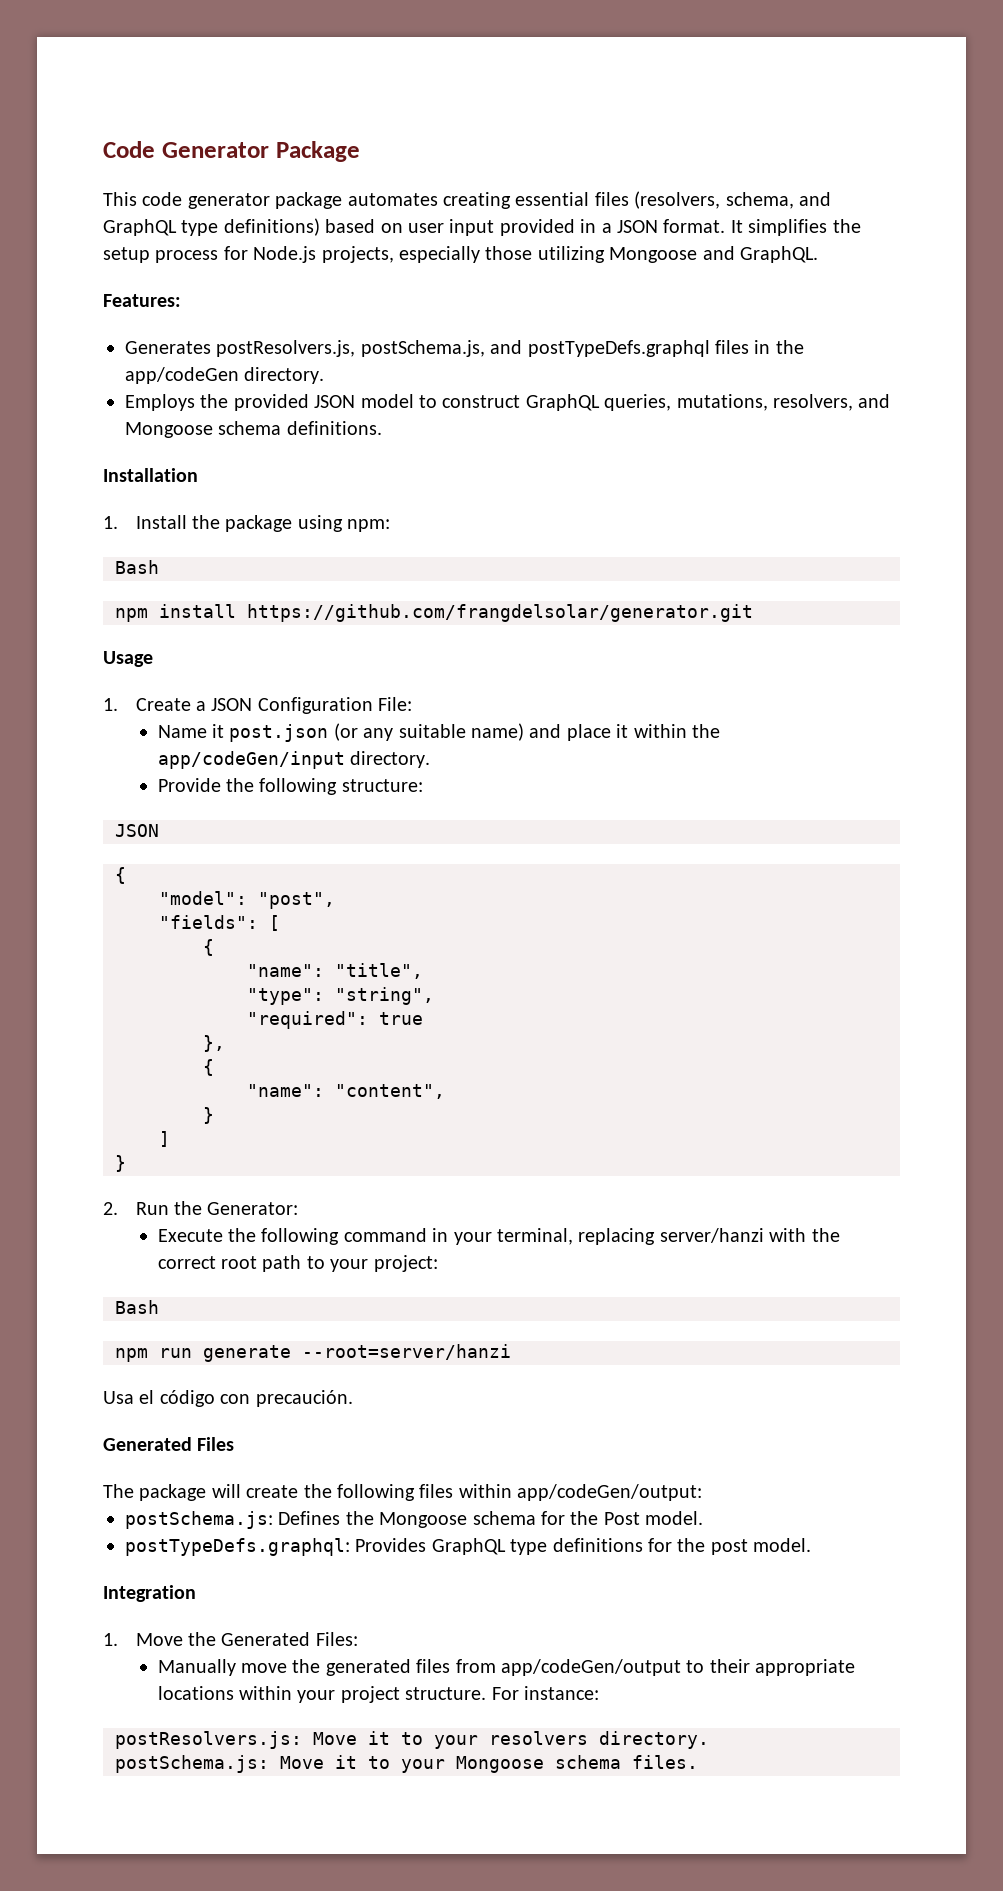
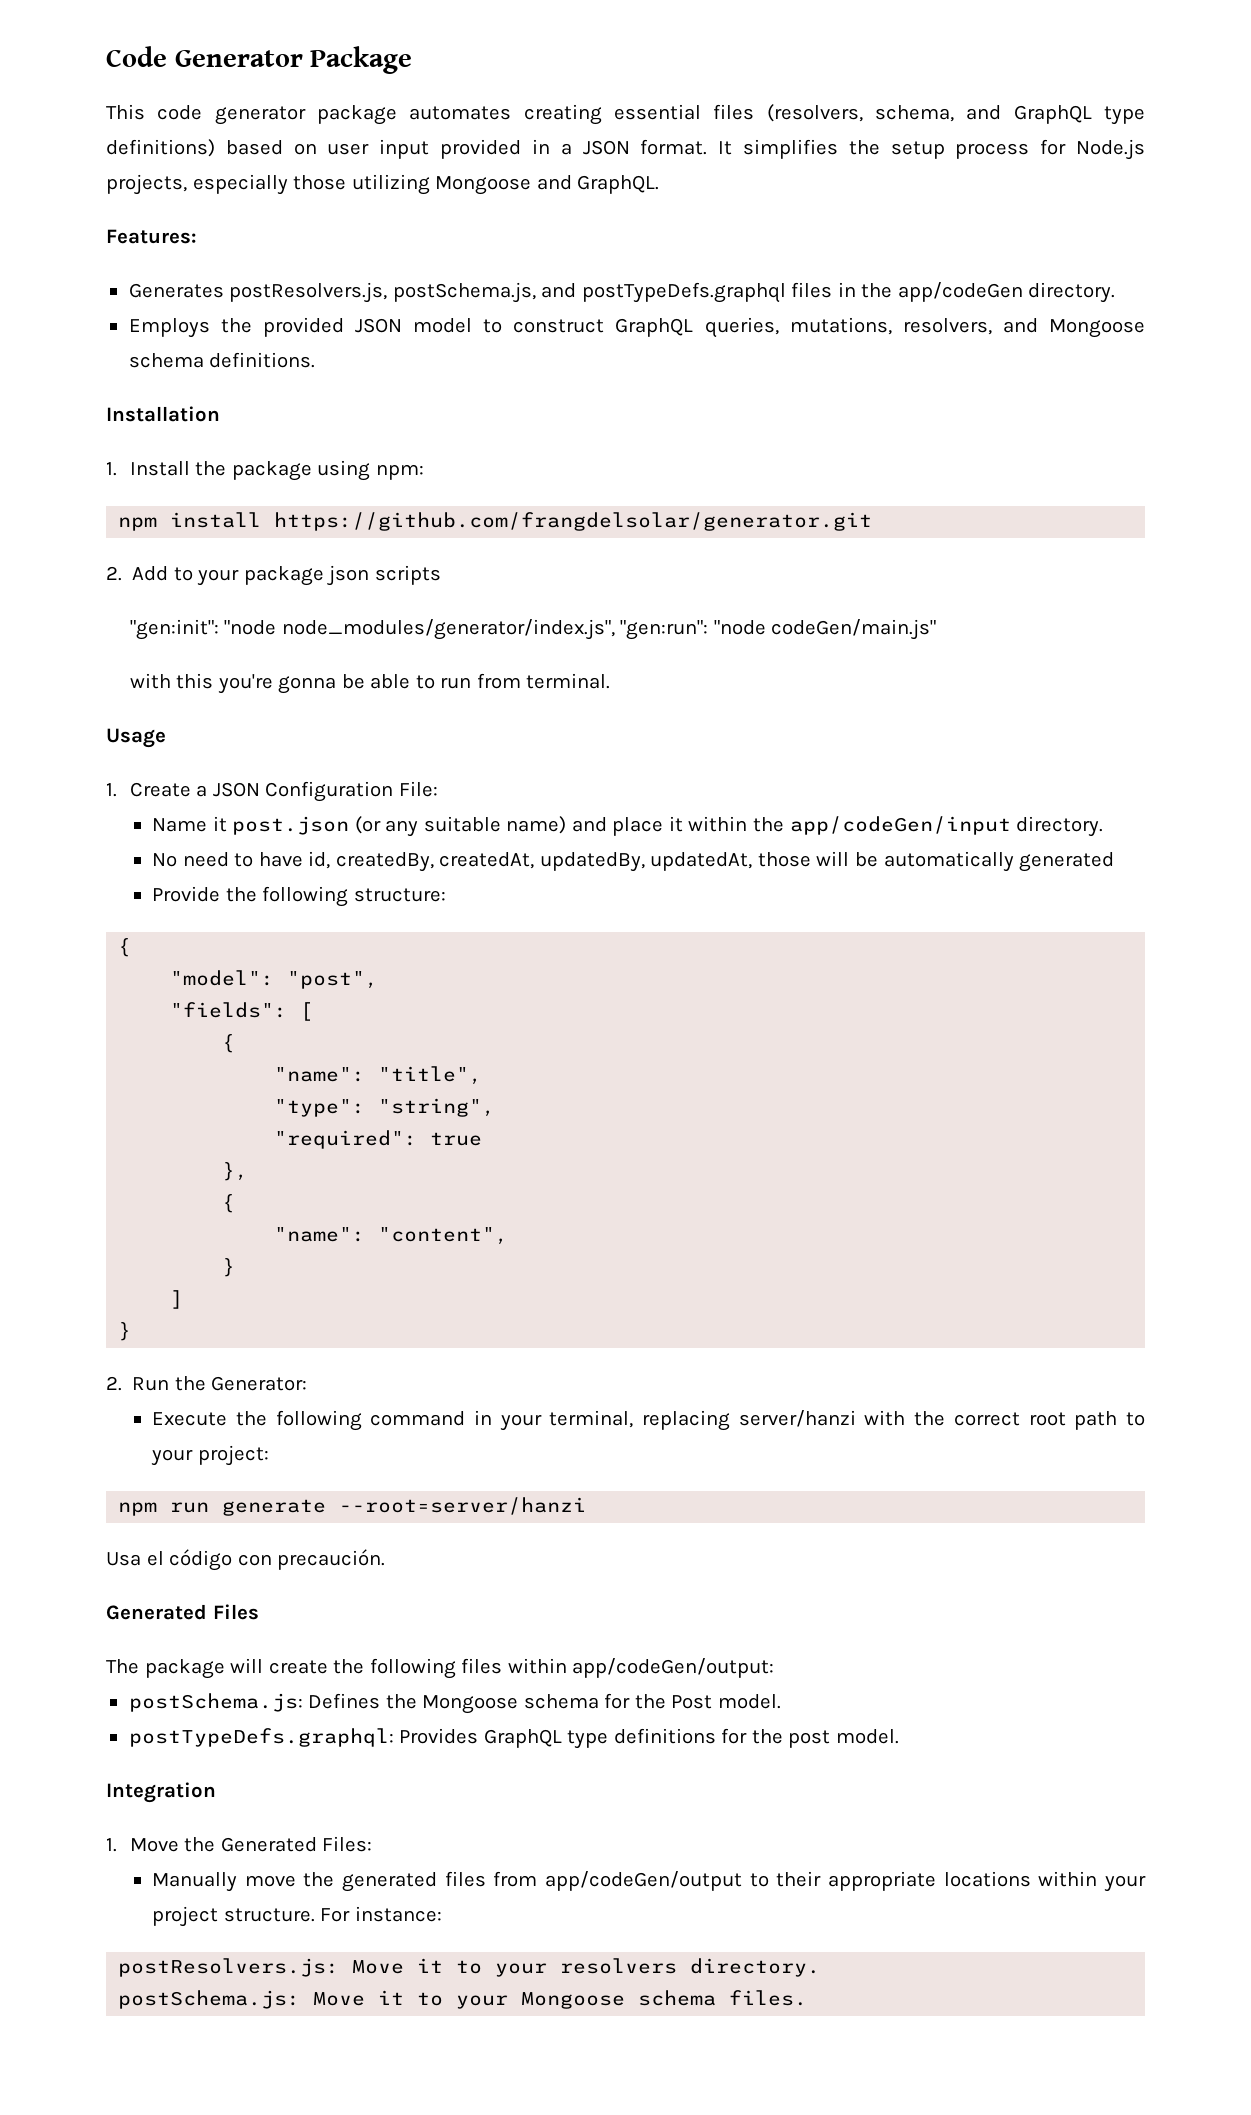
  1. Install the package using npm:
- Bash
+ 2. Add to your package json scripts
+ "gen:init": "node node_modules/generator/index.js", "gen:run": "node codeGen/main.js"
+ with this you're gonna be able to run from terminal.
+ No need to have id, createdBy, createdAt, updatedBy, updatedAt, those will be automatically generated
  Provide the following structure:
- JSON
  Execute the following command in your terminal, replacing server/hanzi with the correct root path to your project:
- Bash

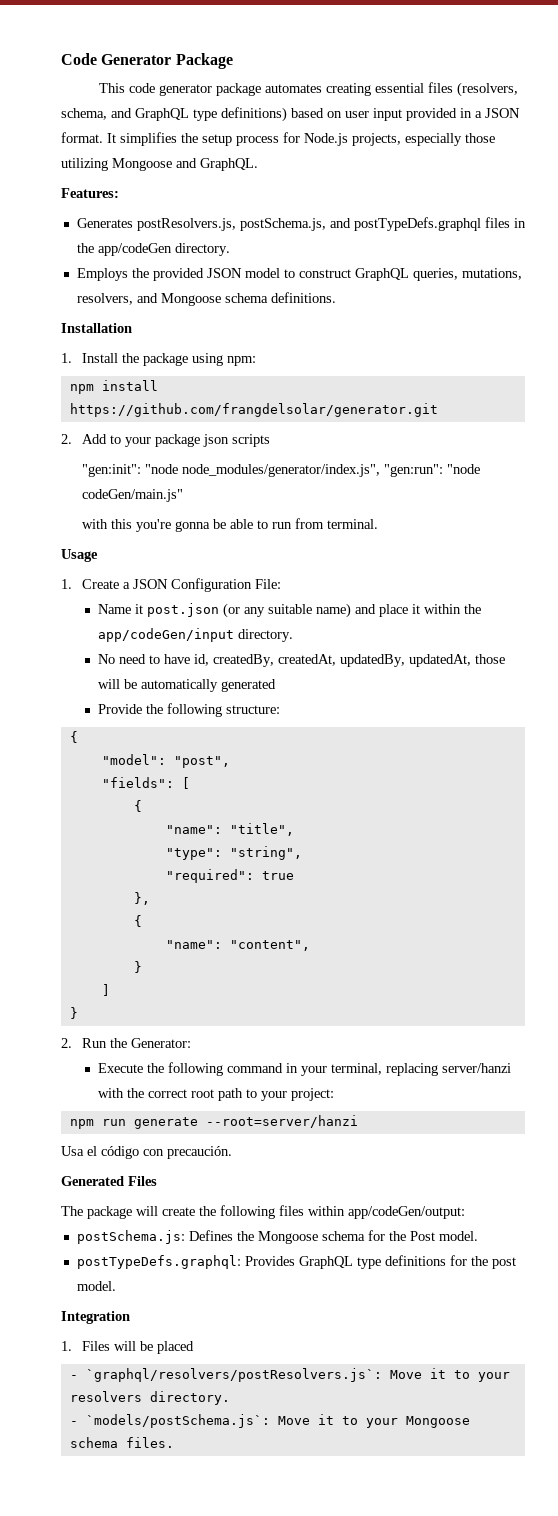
- 1. Move the Generated Files:
- Manually move the generated files from app/codeGen/output to their appropriate locations within your project structure. For instance:
- postResolvers.js: Move it to your resolvers directory.
+ 1. Files will be placed
+ - `graphql/resolvers/postResolvers.js`: Move it to your resolvers directory.
- postSchema.js: Move it to your Mongoose schema files.
+ - `models/postSchema.js`: Move it to your Mongoose schema files.

